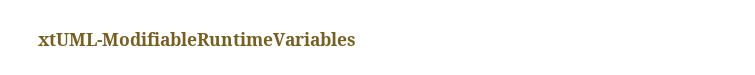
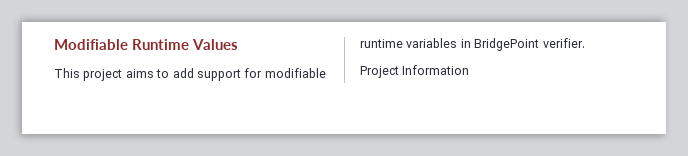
- xtUML-ModifiableRuntimeVariables
+ Modifiable Runtime Values
+ This project aims to add support for modifiable runtime variables in BridgePoint verifier.
+ Project Information

